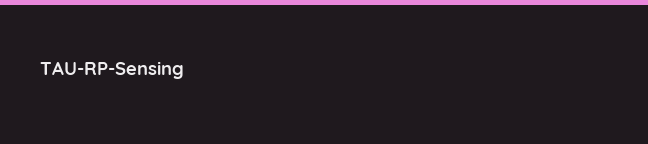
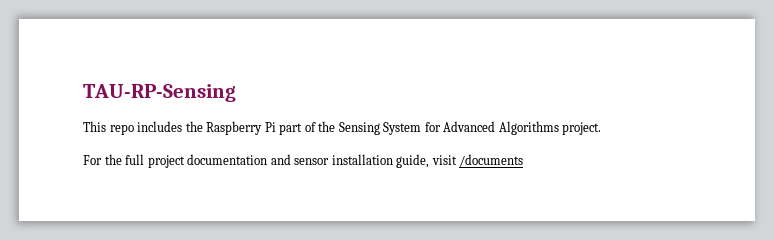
+ This repo includes the Raspberry Pi part of the Sensing System for Advanced Algorithms project.
+ For the full project documentation and sensor installation guide, visit /documents

